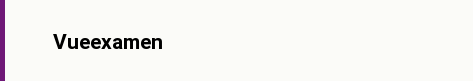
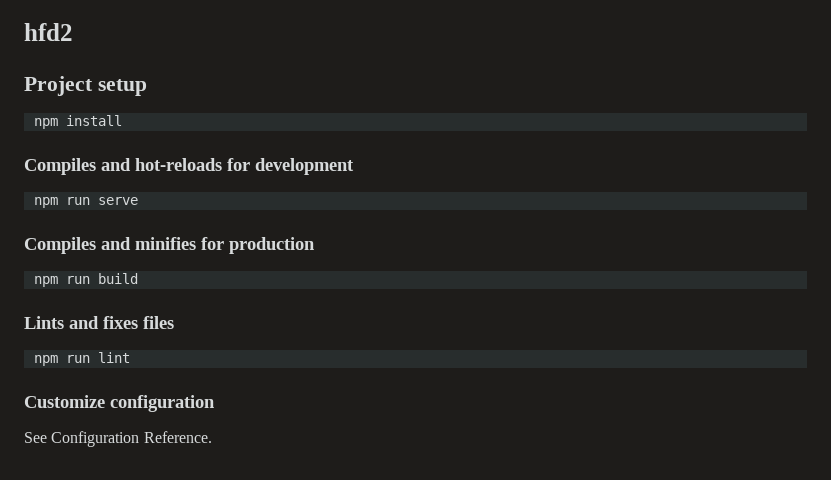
- Vueexamen
+ hfd2
+ Project setup
+ npm install
+ Compiles and hot-reloads for development
+ npm run serve
+ Compiles and minifies for production
+ npm run build
+ Lints and fixes files
+ npm run lint
+ Customize configuration
+ See Configuration Reference.

